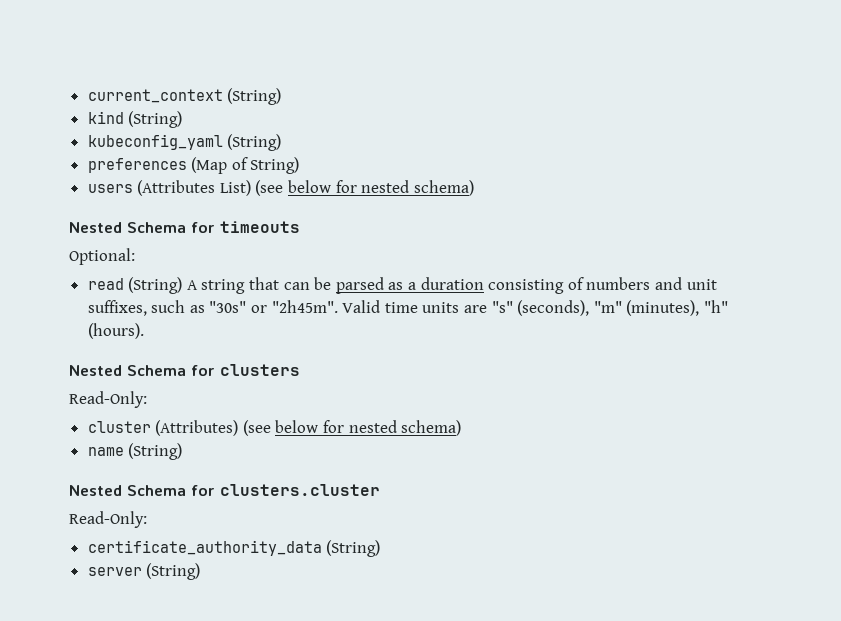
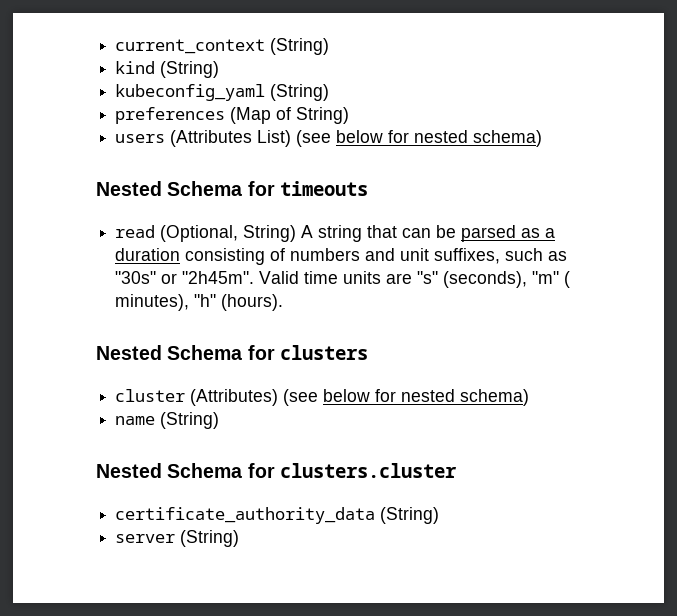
- Optional:
- read (String) A string that can be parsed as a duration consisting of numbers and unit suffixes, such as "30s" or "2h45m".
+ read (Optional, String) A string that can be parsed as a duration consisting of numbers and unit suffixes, such as "30s" or "2h45m".
- Valid time units are "s" (seconds), "m" (minutes), "h" (hours).
+ Valid time units are "s" (seconds), "m" ( minutes), "h" (hours).
  Nested Schema for clusters
- Read-Only:
  Nested Schema for clusters.cluster
- Read-Only:

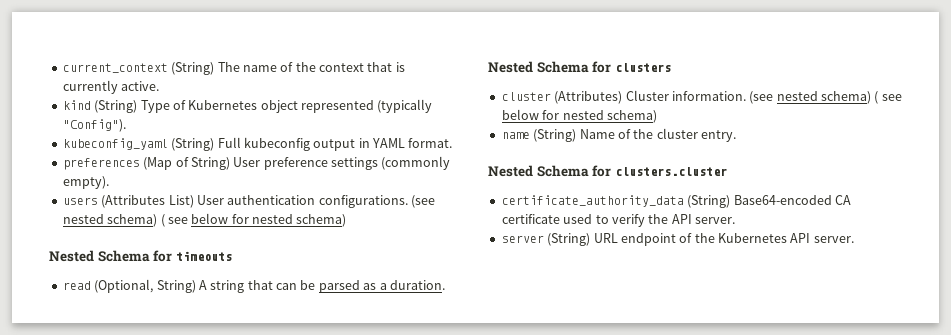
- current_context (String)
- kind (String)
- kubeconfig_yaml (String)
- preferences (Map of String)
- users (Attributes List) (see below for nested schema)
+ current_context (String) The name of the context that is currently active.
+ kind (String) Type of Kubernetes object represented (typically "Config").
+ kubeconfig_yaml (String) Full kubeconfig output in YAML format.
+ preferences (Map of String) User preference settings (commonly empty).
+ users (Attributes List) User authentication configurations. (see nested schema) ( see below for nested schema)
- read (Optional, String) A string that can be parsed as a duration consisting of numbers and unit suffixes, such as "30s" or "2h45m". Valid time units are "s" (seconds), "m" ( minutes), "h" (hours).
+ read (Optional, String) A string that can be parsed as a duration.
- cluster (Attributes) (see below for nested schema)
+ cluster (Attributes) Cluster information. (see nested schema) ( see below for nested schema)
- name (String)
+ name (String) Name of the cluster entry.
- certificate_authority_data (String)
- server (String)
+ certificate_authority_data (String) Base64-encoded CA certificate used to verify the API server.
+ server (String) URL endpoint of the Kubernetes API server.

